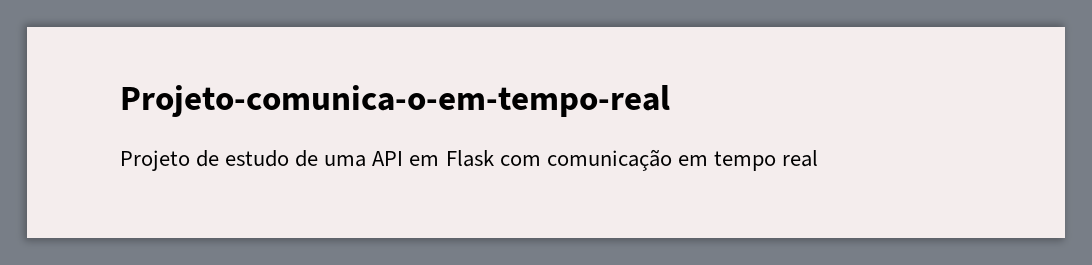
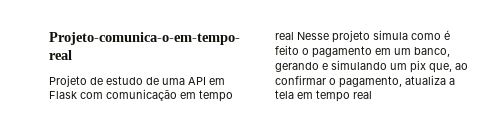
- Projeto de estudo de uma API em Flask com comunicação em tempo real
+ Projeto de estudo de uma API em Flask com comunicação em tempo real Nesse projeto simula como é feito o pagamento em um banco, gerando e simulando um pix que, ao confirmar o pagamento, atualiza a tela em tempo real

